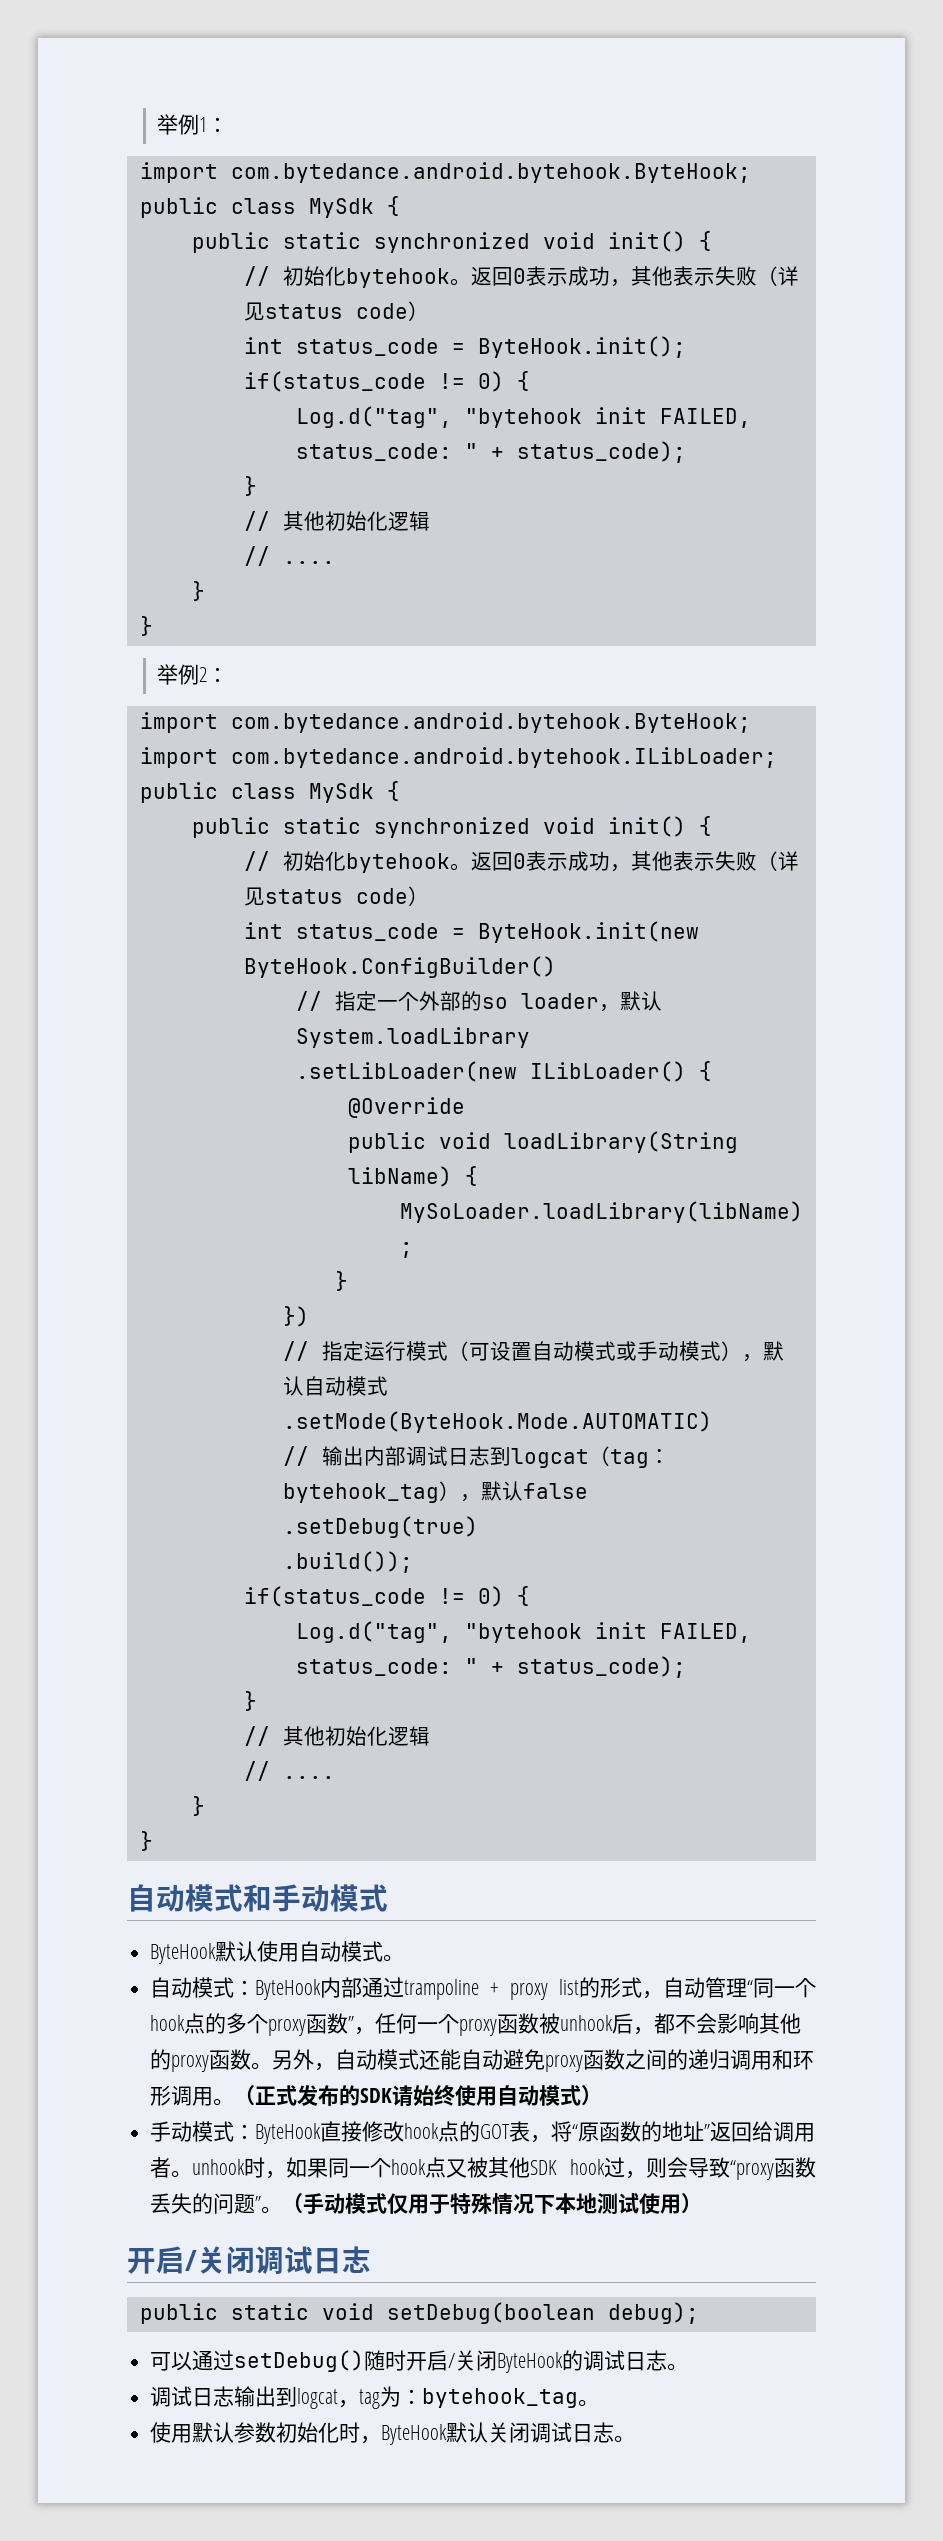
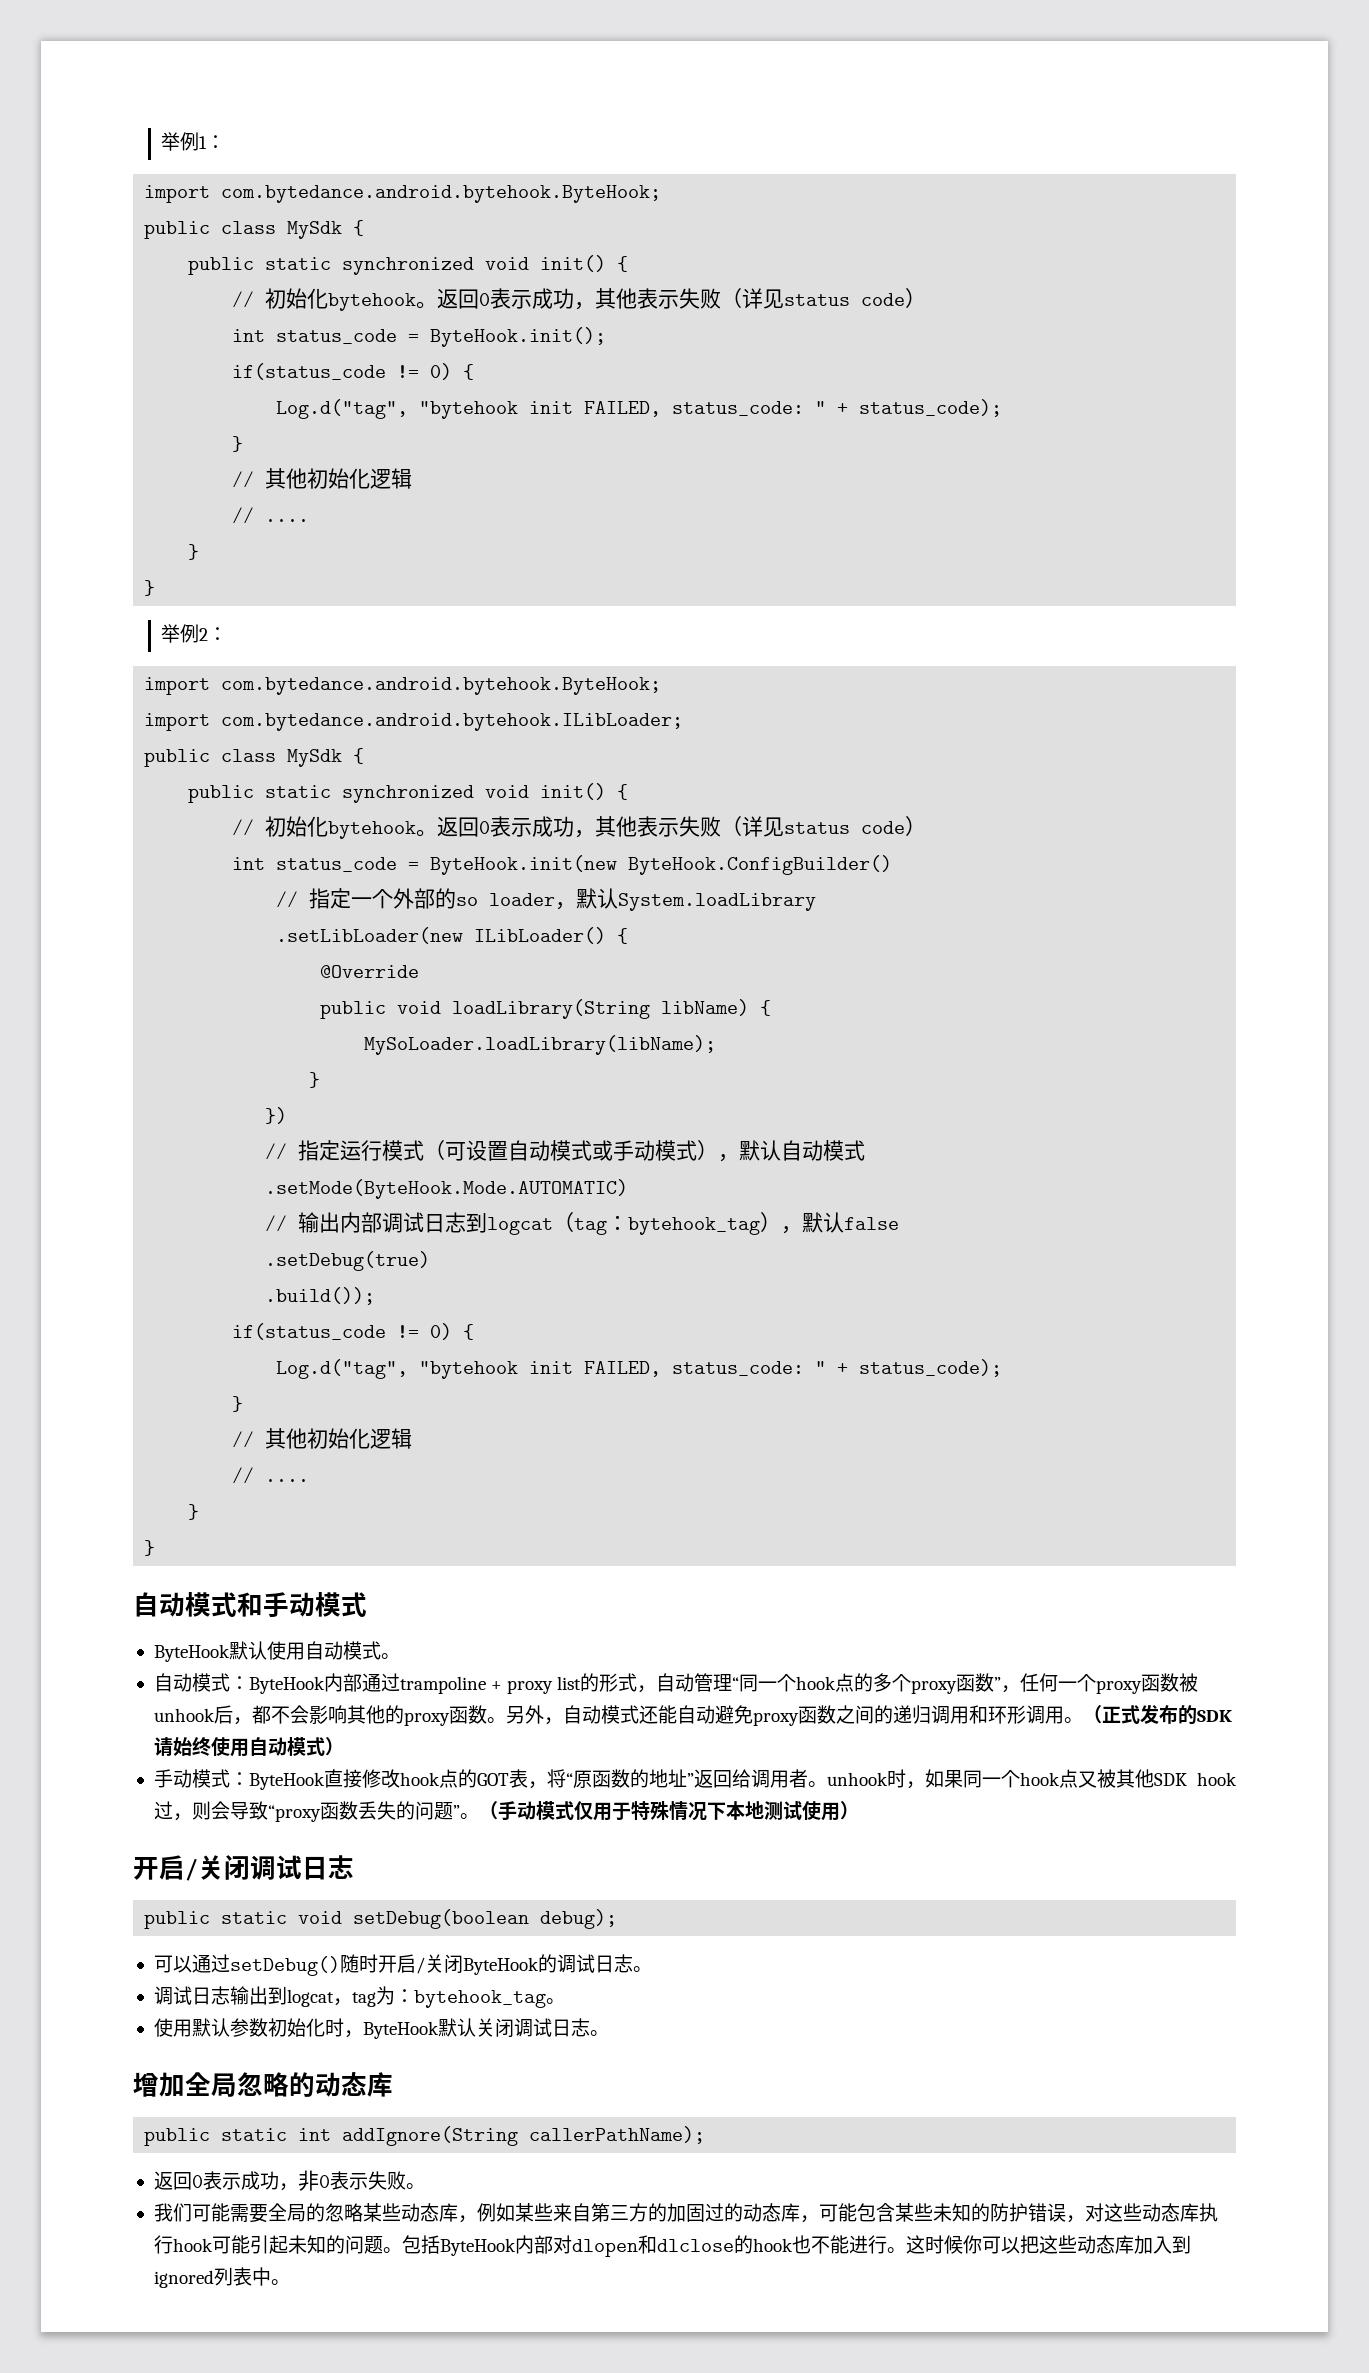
+ 增加全局忽略的动态库
+ public static int addIgnore(String callerPathName);
+ 返回0表示成功，非0表示失败。
+ 我们可能需要全局的忽略某些动态库，例如某些来自第三方的加固过的动态库，可能包含某些未知的防护错误，对这些动态库执行hook可能引起未知的问题。包括ByteHook内部对dlopen和dlclose的hook也不能进行。这时候你可以把这些动态库加入到ignored列表中。

